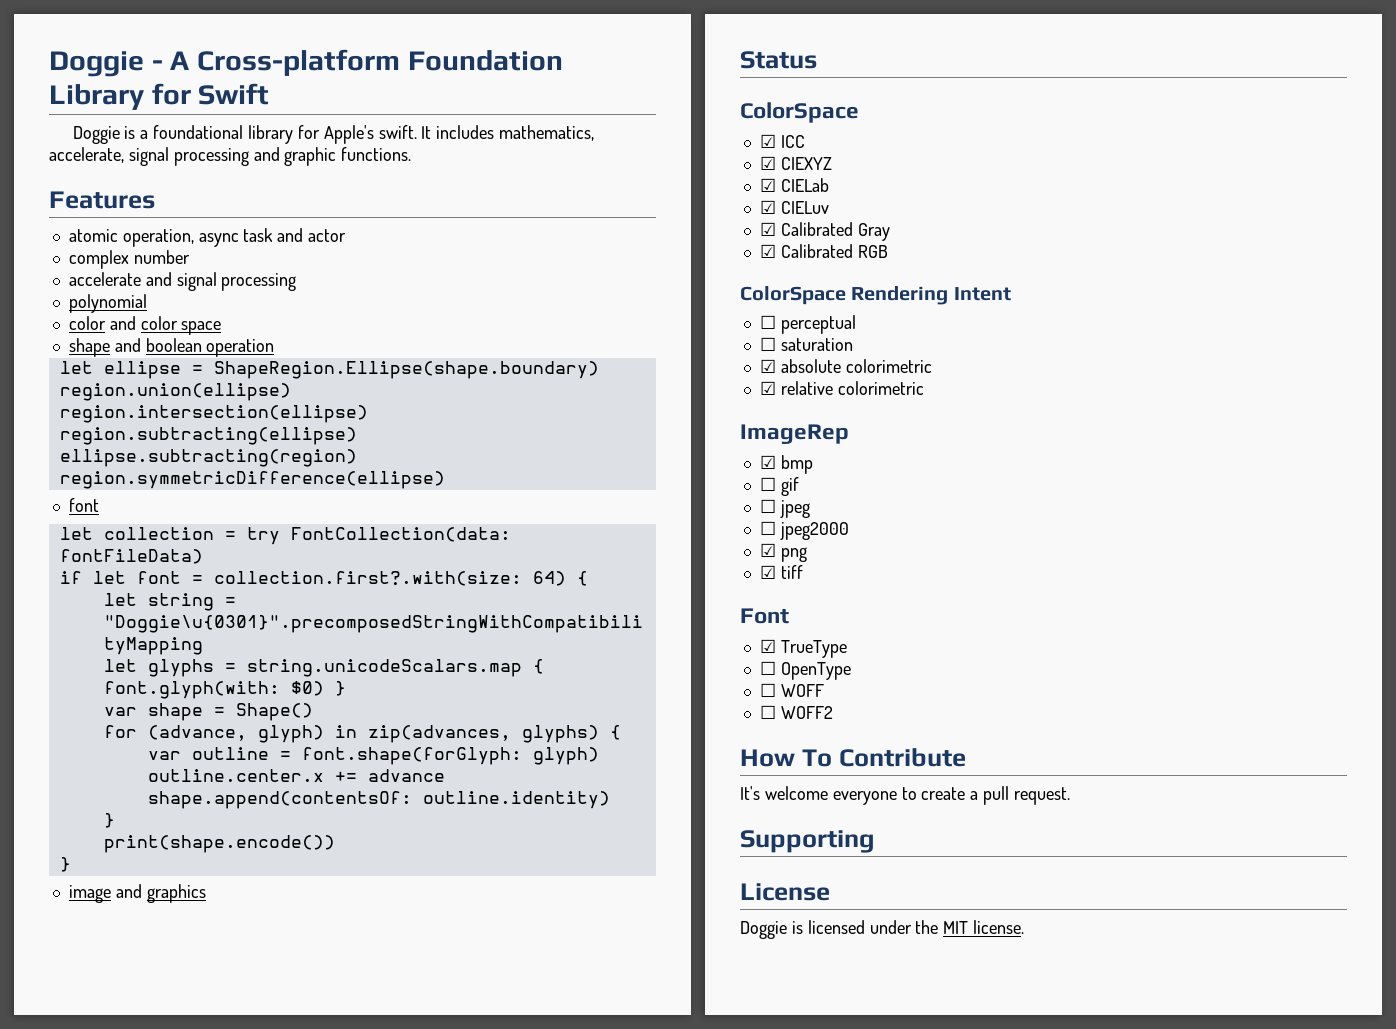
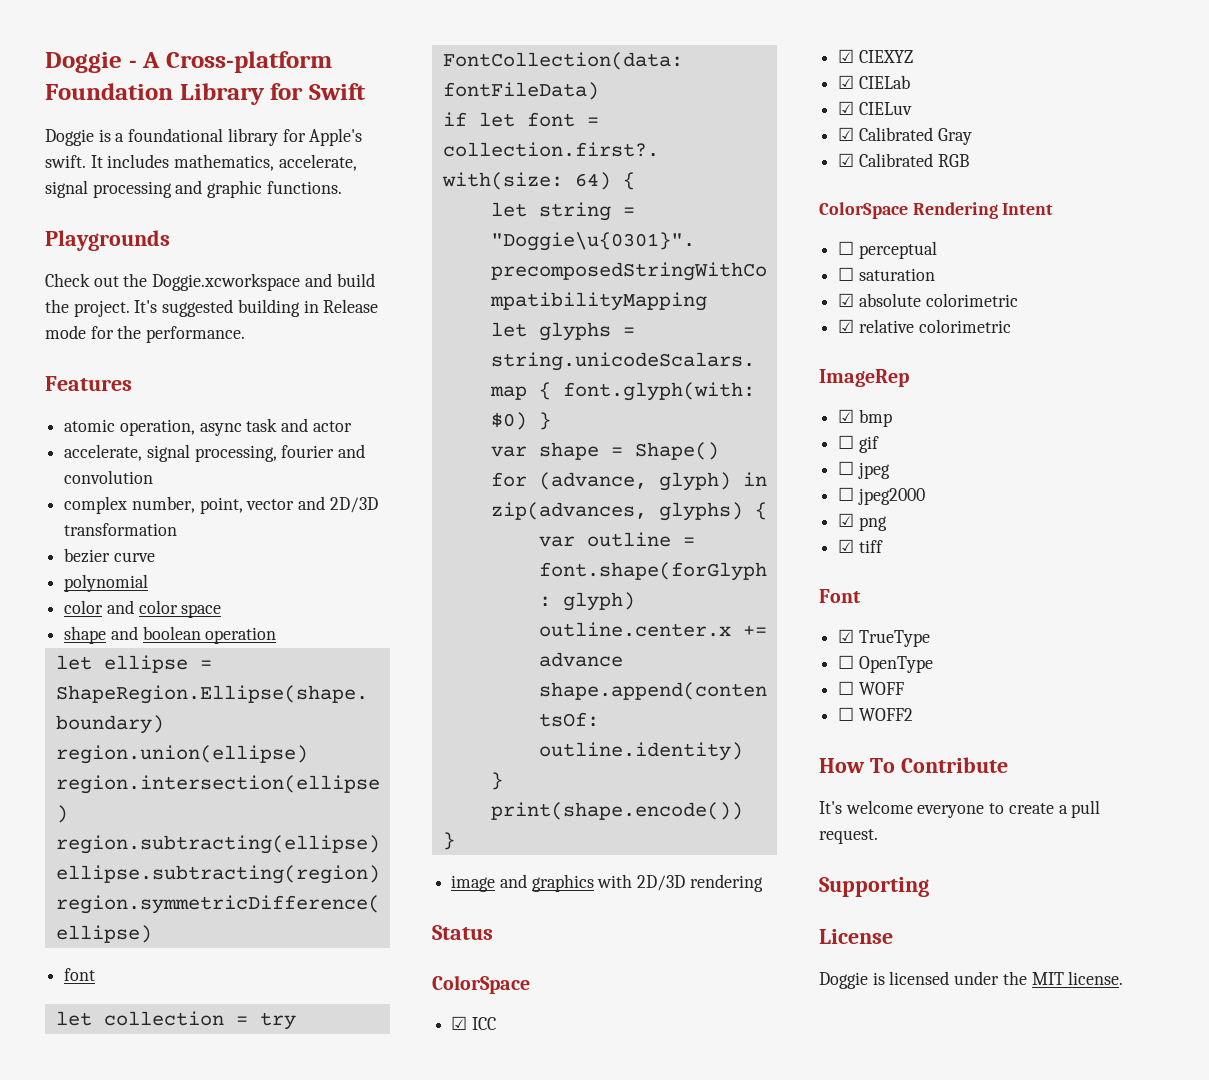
+ Playgrounds
+ Check out the Doggie.xcworkspace and build the project. It's suggested building in Release mode for the performance.
- complex number
- accelerate and signal processing
+ accelerate, signal processing, fourier and convolution
+ complex number, point, vector and 2D/3D transformation
+ bezier curve
- image and graphics
+ image and graphics with 2D/3D rendering

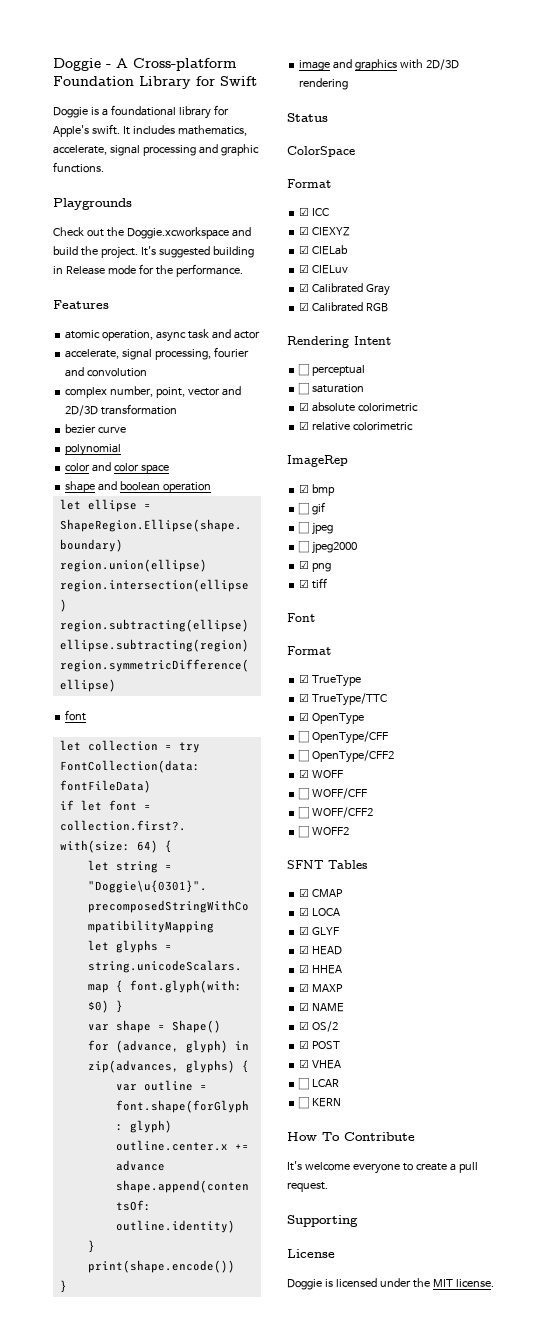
  Status
  ColorSpace
+ Format
- ColorSpace Rendering Intent
+ Rendering Intent
  Font
+ Format
- ☐ OpenType
+ ☑ TrueType/TTC
+ ☑ OpenType
- ☐ WOFF
+ ☐ OpenType/CFF
+ ☐ OpenType/CFF2
+ ☑ WOFF
+ ☐ WOFF/CFF
+ ☐ WOFF/CFF2
  ☐ WOFF2
+ SFNT Tables
+ ☑ CMAP
+ ☑ LOCA
+ ☑ GLYF
+ ☑ HEAD
+ ☑ HHEA
+ ☑ MAXP
+ ☑ NAME
+ ☑ OS/2
+ ☑ POST
+ ☑ VHEA
+ ☐ LCAR
+ ☐ KERN

